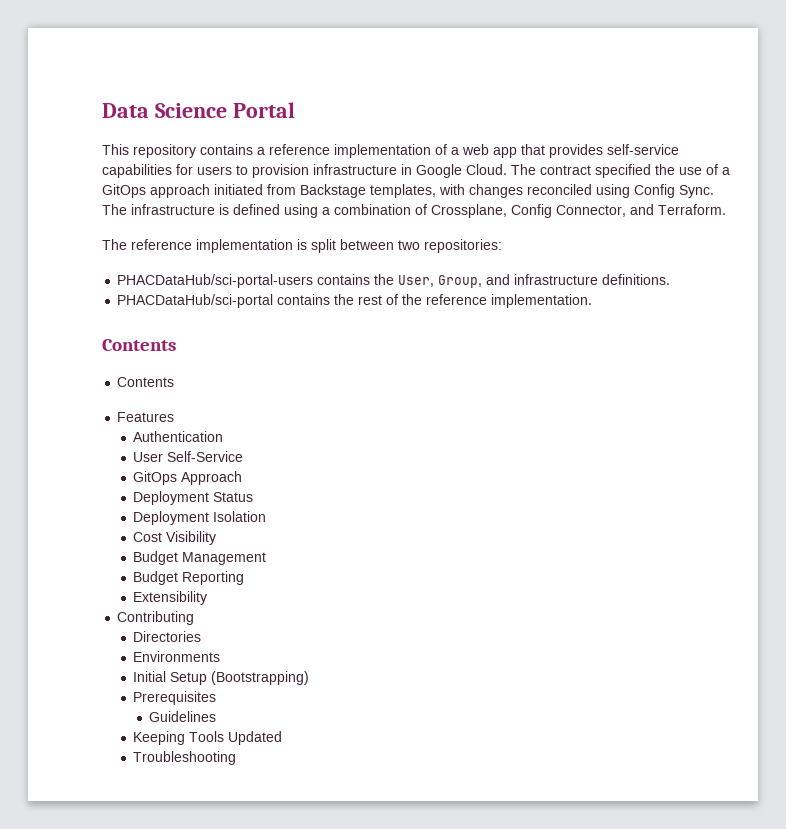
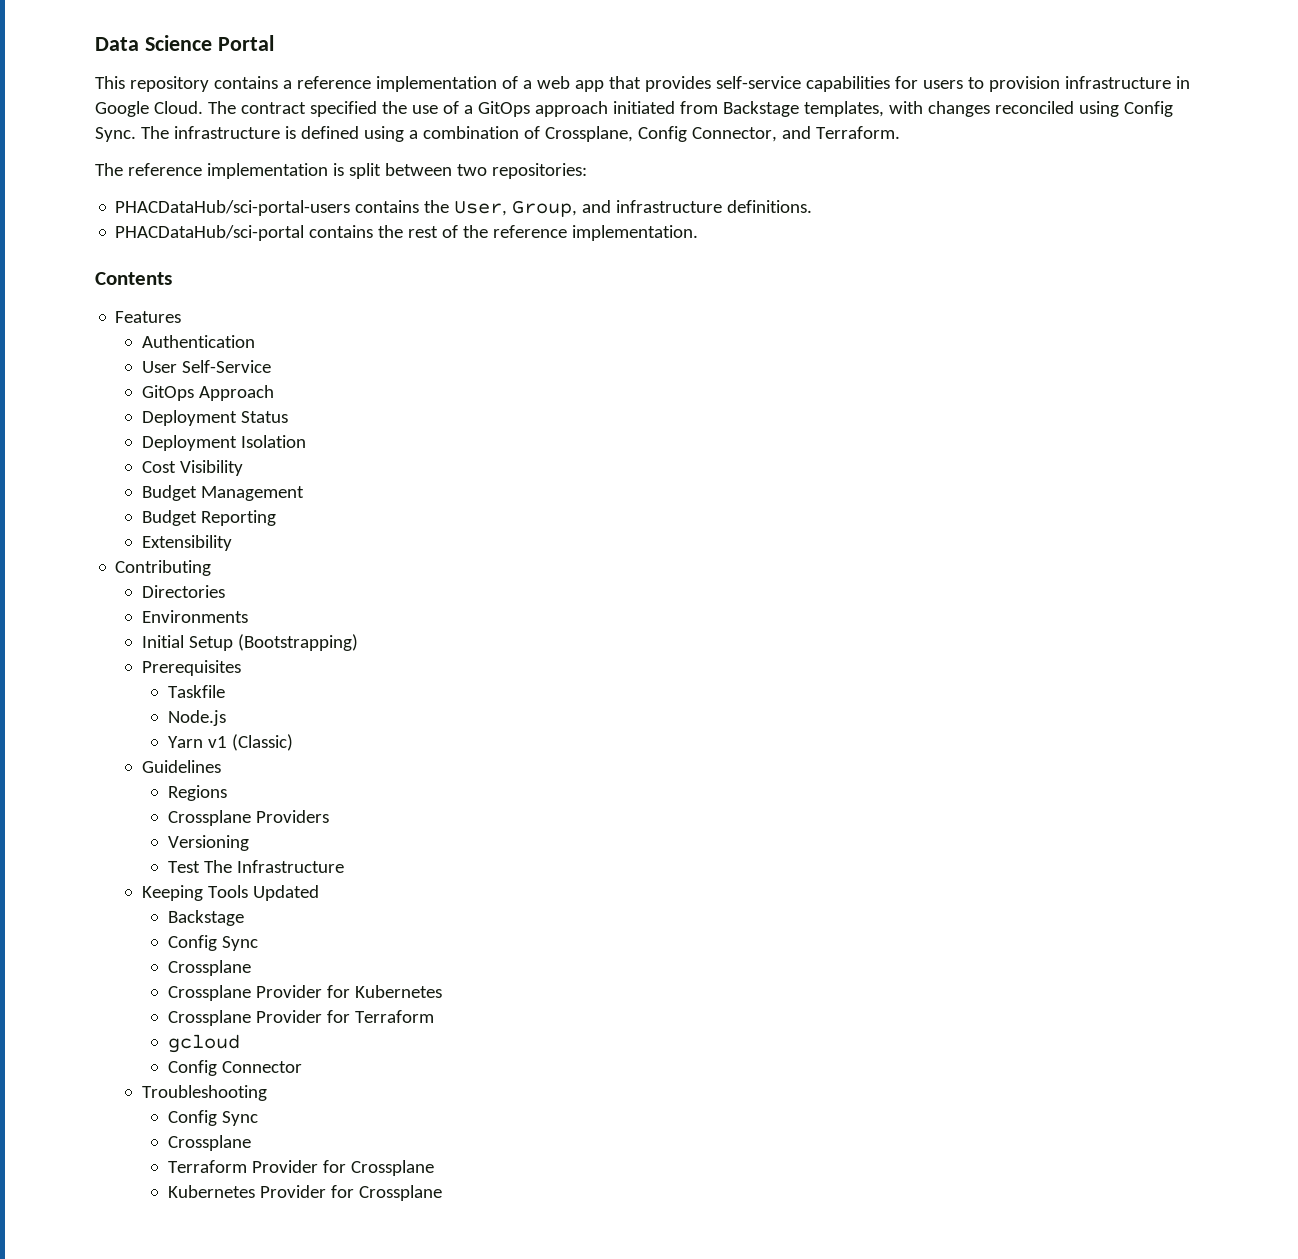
  PHACDataHub/sci-portal contains the rest of the reference implementation.
- Contents
+ Taskfile
+ Node.js
+ Yarn v1 (Classic)
  Guidelines
+ Regions
+ Crossplane Providers
+ Versioning
+ Test The Infrastructure
  Keeping Tools Updated
+ Backstage
+ Config Sync
+ Crossplane
+ Crossplane Provider for Kubernetes
+ Crossplane Provider for Terraform
+ gcloud
+ Config Connector
  Troubleshooting
+ Config Sync
+ Crossplane
+ Terraform Provider for Crossplane
+ Kubernetes Provider for Crossplane

